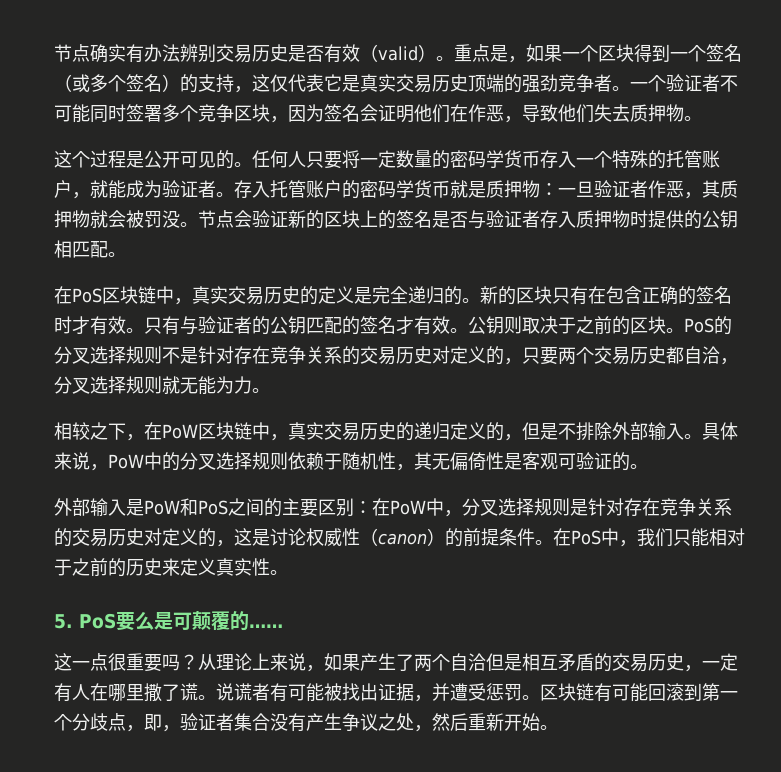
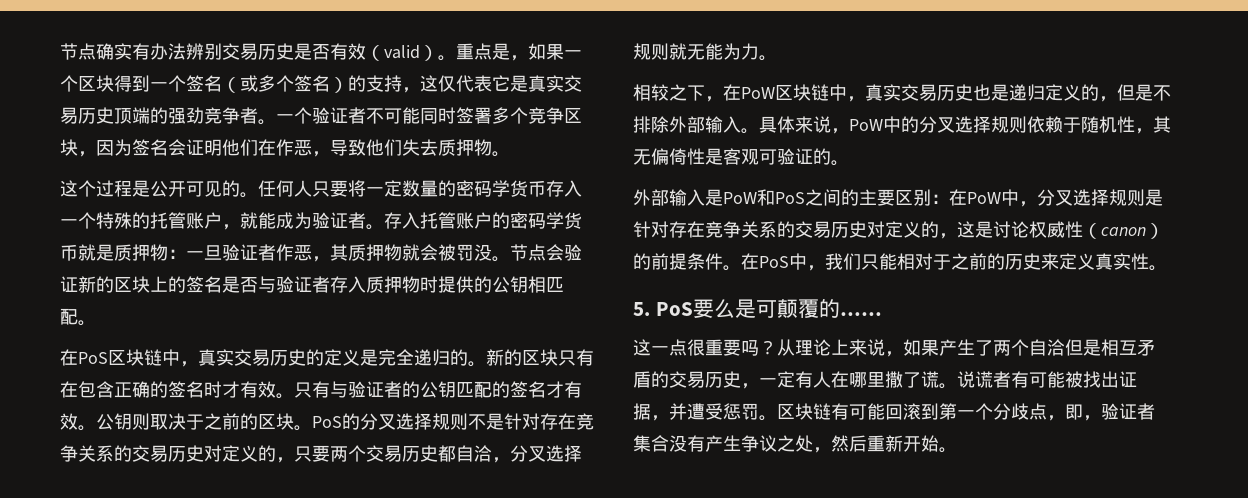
- 相较之下，在PoW区块链中，真实交易历史的递归定义的，但是不排除外部输入。
+ 相较之下，在PoW区块链中，真实交易历史也是递归定义的，但是不排除外部输入。

